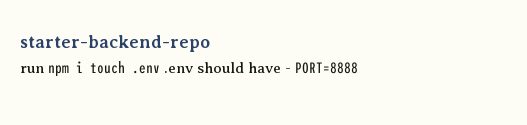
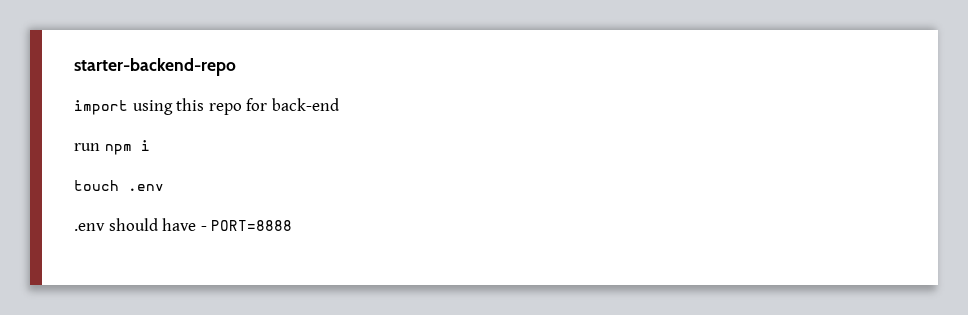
+ import using this repo for back-end
- run npm i touch .env .env should have - PORT=8888
+ run npm i
+ touch .env
+ .env should have - PORT=8888

